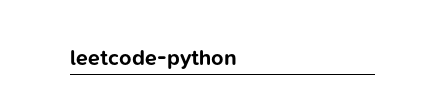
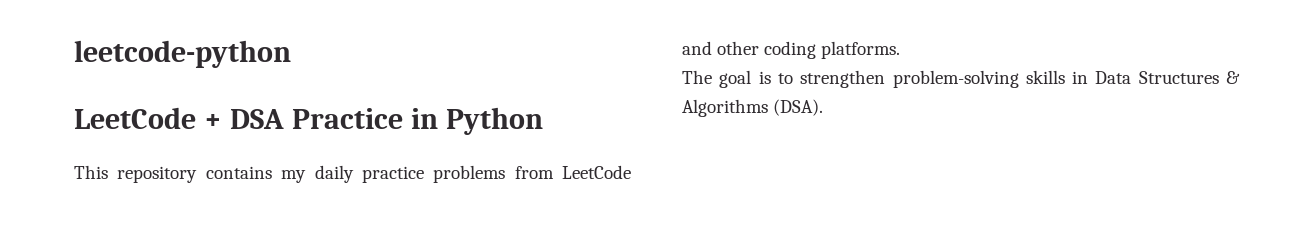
+ LeetCode + DSA Practice in Python
+ This repository contains my daily practice problems from LeetCode and other coding platforms.
+ The goal is to strengthen problem-solving skills in Data Structures & Algorithms (DSA).

